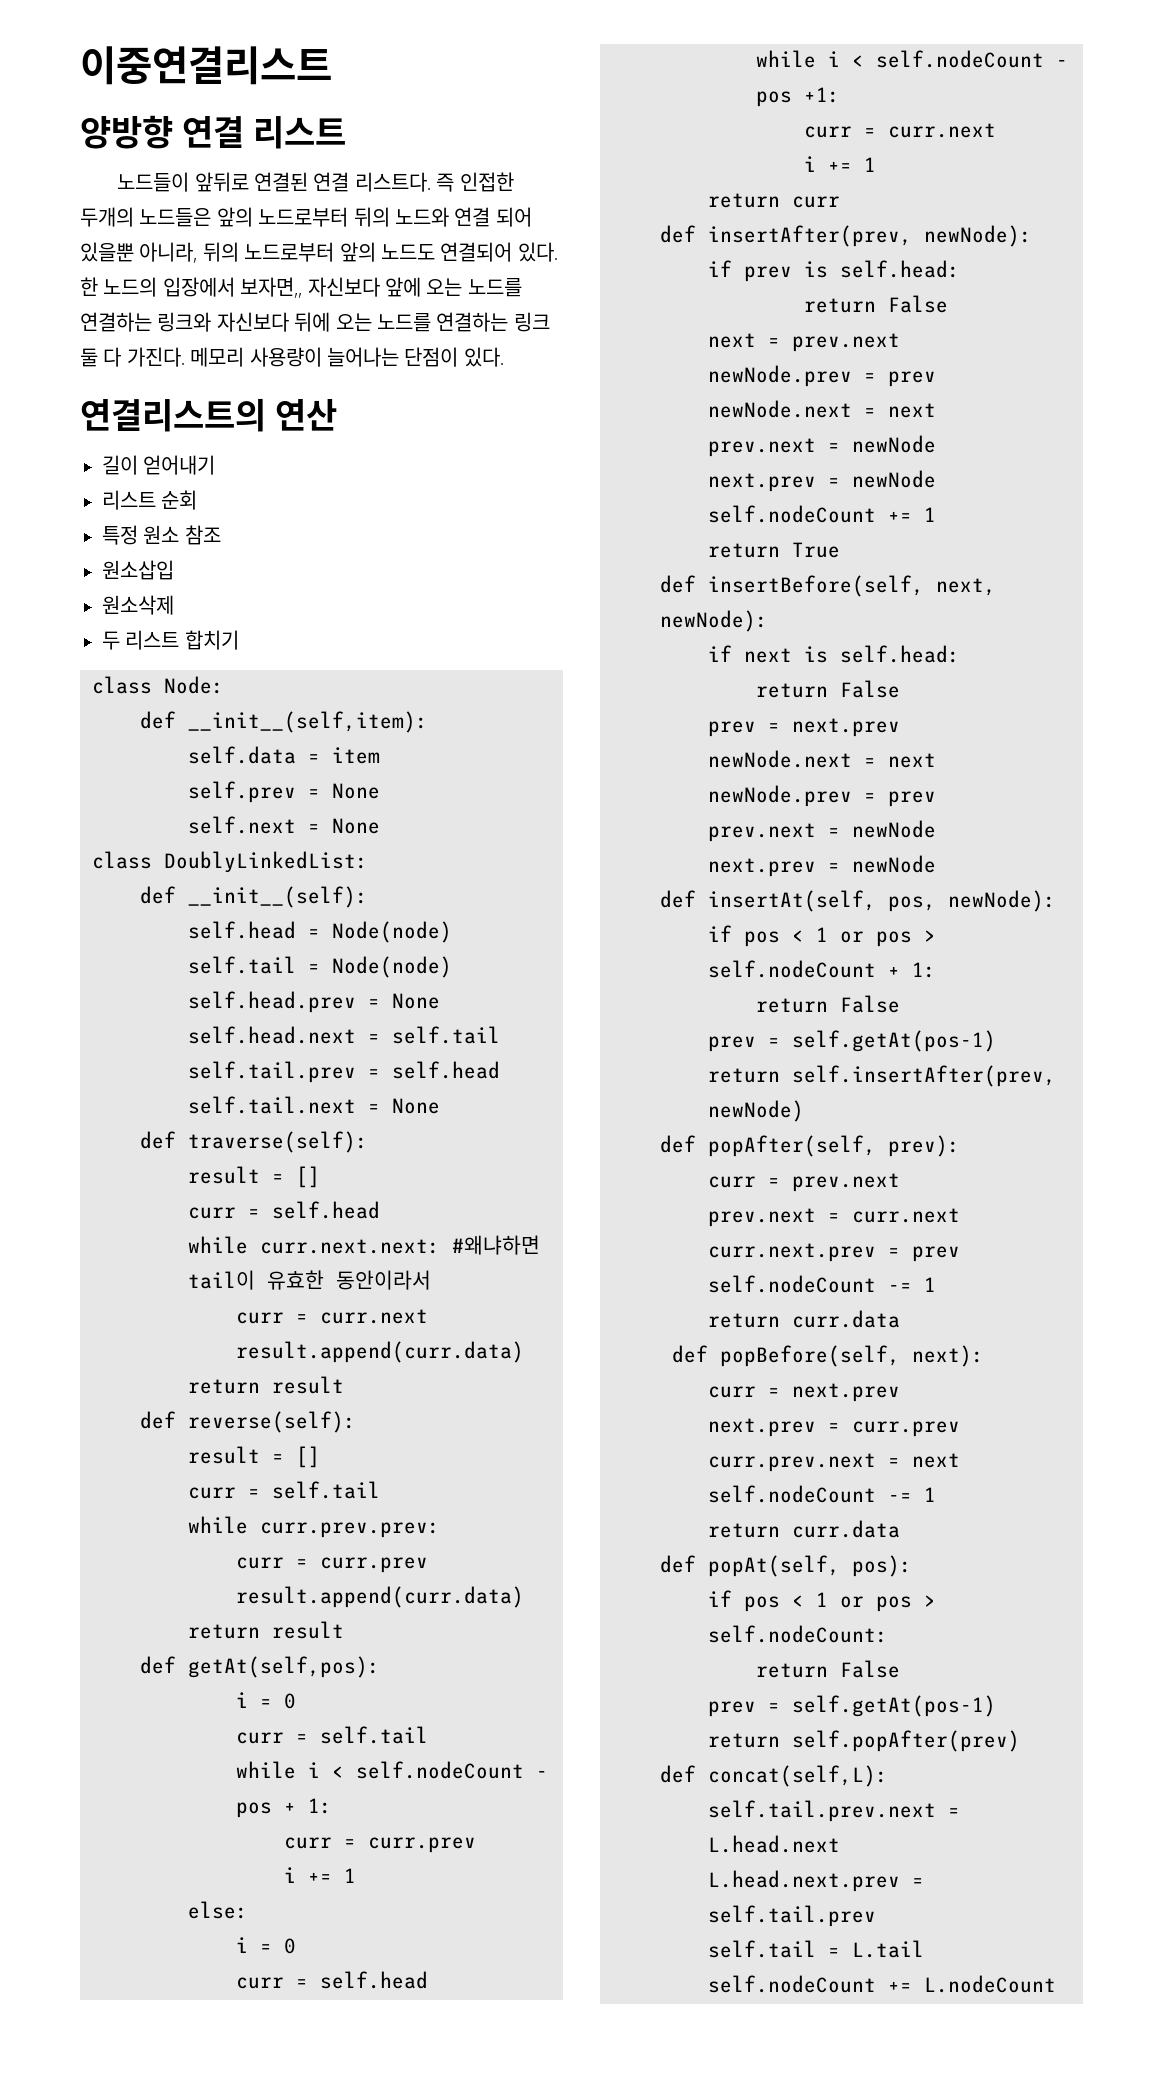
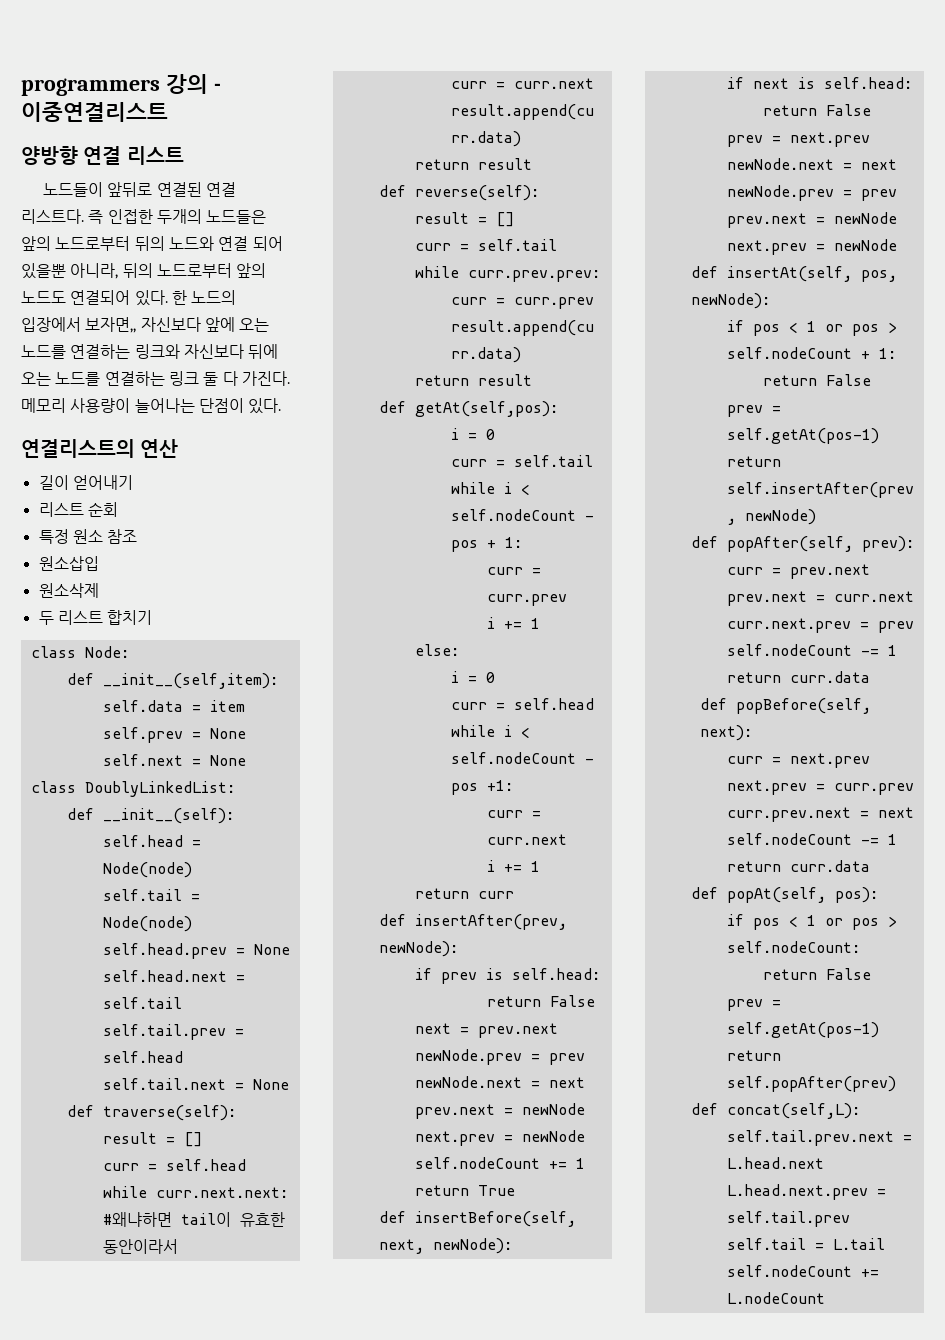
- 이중연결리스트
+ programmers 강의 - 이중연결리스트

